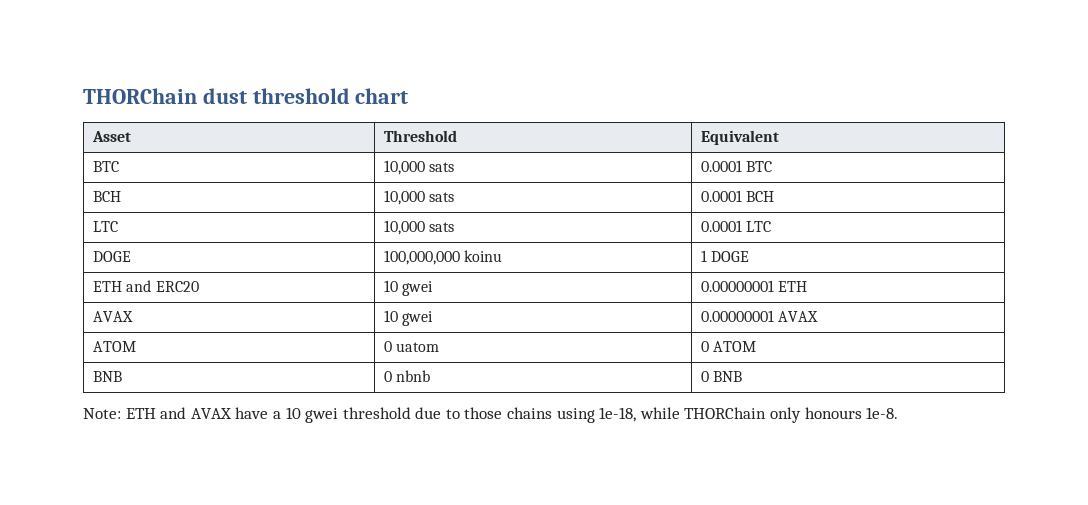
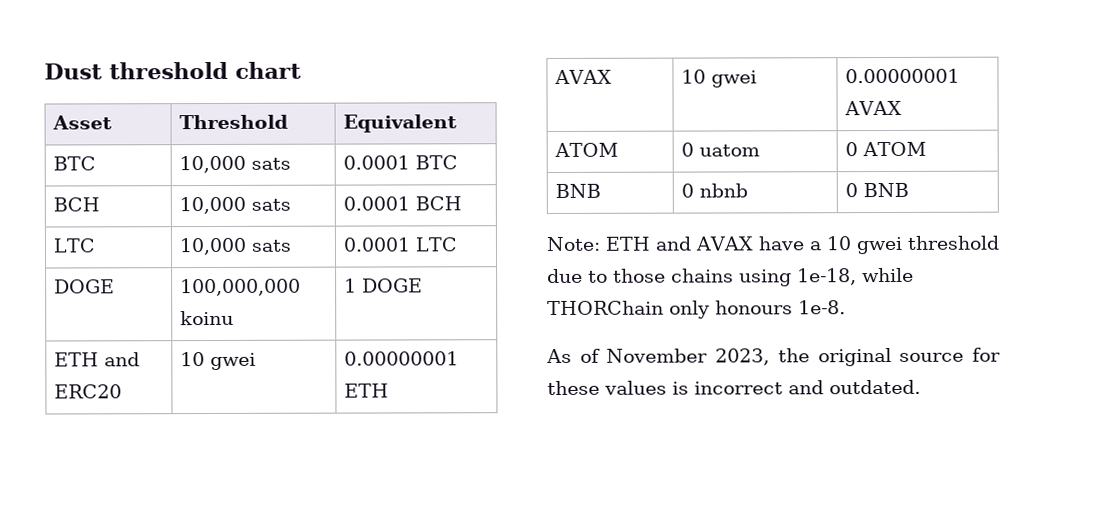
- THORChain dust threshold chart
+ Dust threshold chart
+ As of November 2023, the original source for these values is incorrect and outdated.

